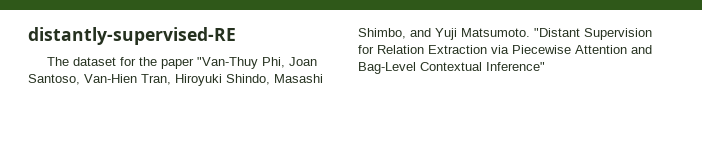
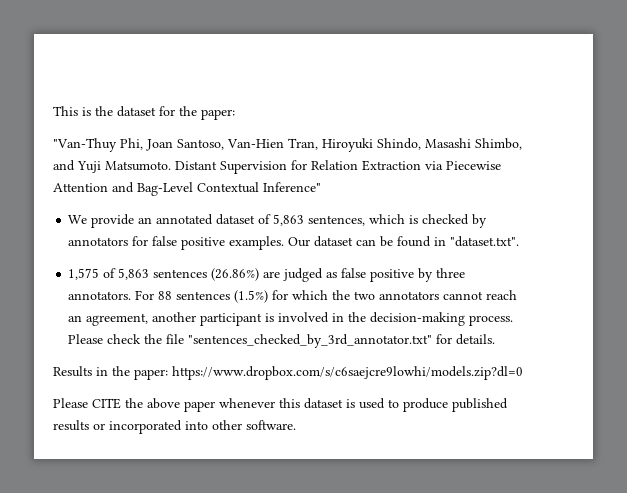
- distantly-supervised-RE
- The dataset for the paper "Van-Thuy Phi, Joan Santoso, Van-Hien Tran, Hiroyuki Shindo, Masashi Shimbo, and Yuji Matsumoto.
+ This is the dataset for the paper:
+ "Van-Thuy Phi, Joan Santoso, Van-Hien Tran, Hiroyuki Shindo, Masashi Shimbo, and Yuji Matsumoto.
- "Distant Supervision for Relation Extraction via Piecewise Attention and Bag-Level Contextual Inference"
+ Distant Supervision for Relation Extraction via Piecewise Attention and Bag-Level Contextual Inference"
+ We provide an annotated dataset of 5,863 sentences, which is checked by annotators for false positive examples. Our dataset can be found in "dataset.txt".
+ 1,575 of 5,863 sentences (26.86%) are judged as false positive by three annotators. For 88 sentences (1.5%) for which the two annotators cannot reach an agreement, another participant is involved in the decision-making process. Please check the file "sentences_checked_by_3rd_annotator.txt" for details.
+ Results in the paper: https://www.dropbox.com/s/c6saejcre9lowhi/models.zip?dl=0
+ Please CITE the above paper whenever this dataset is used to produce published results or incorporated into other software.

